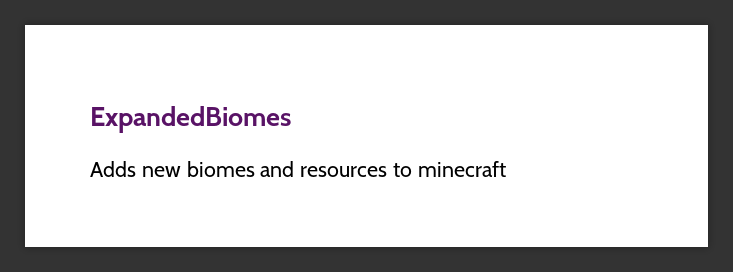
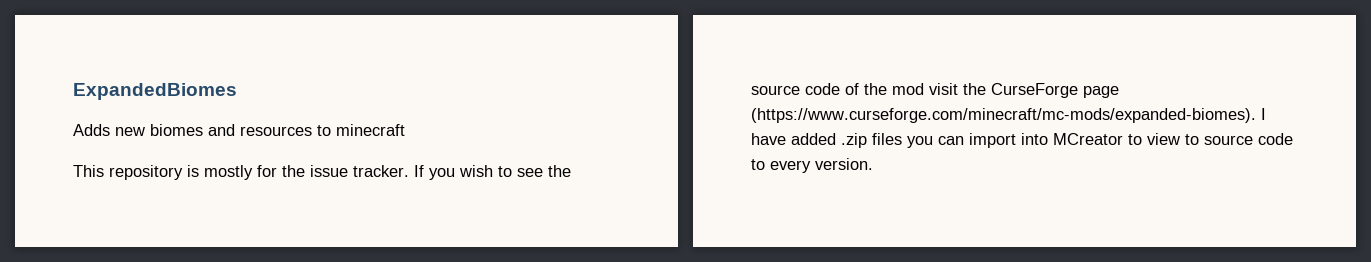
+ This repository is mostly for the issue tracker. If you wish to see the source code of the mod visit the CurseForge page (https://www.curseforge.com/minecraft/mc-mods/expanded-biomes). I have added .zip files you can import into MCreator to view to source code to every version.

